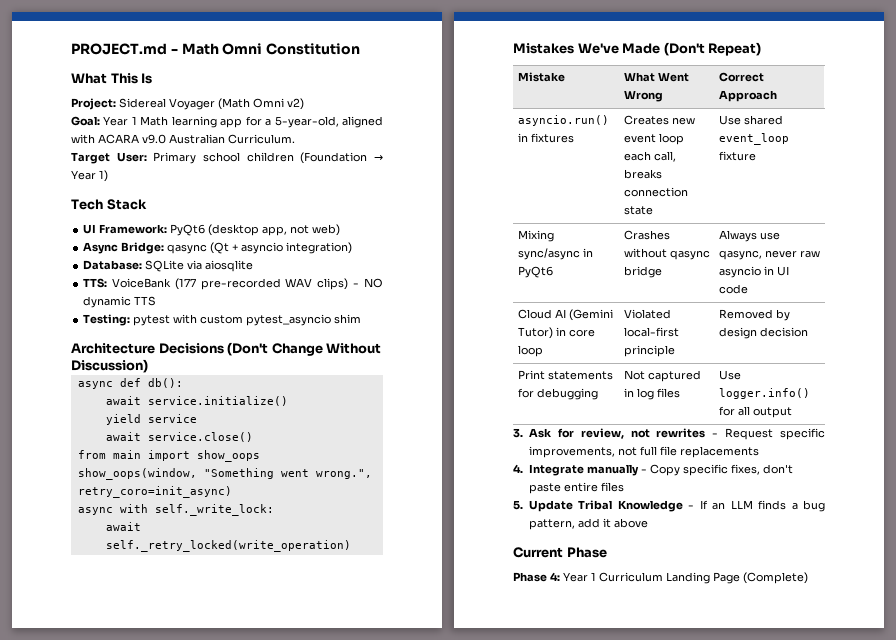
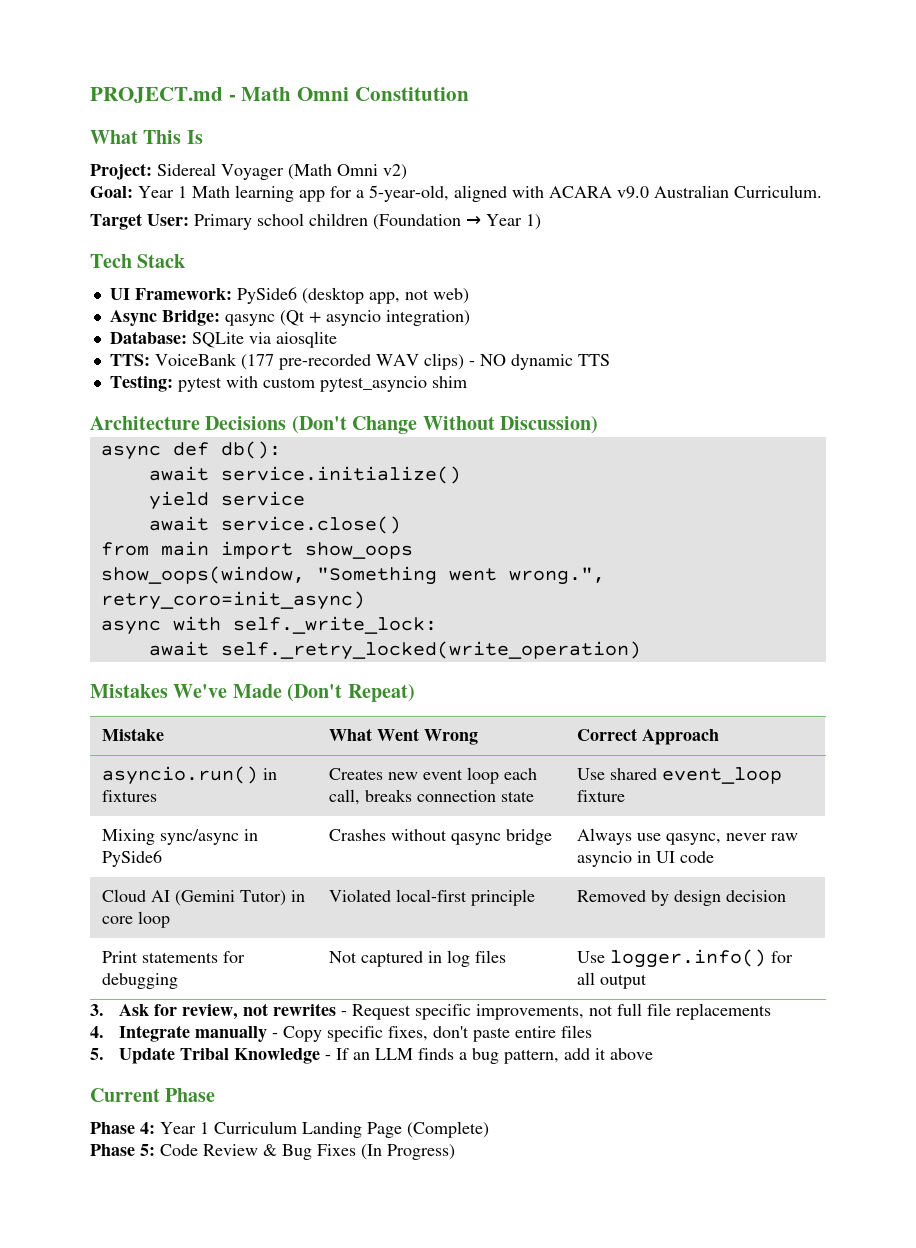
- UI Framework: PyQt6 (desktop app, not web)
+ UI Framework: PySide6 (desktop app, not web)
- Mixing sync/async in PyQt6 | Crashes without qasync bridge | Always use qasync, never raw asyncio in UI code
+ Mixing sync/async in PySide6 | Crashes without qasync bridge | Always use qasync, never raw asyncio in UI code
+ Phase 5: Code Review & Bug Fixes (In Progress)

